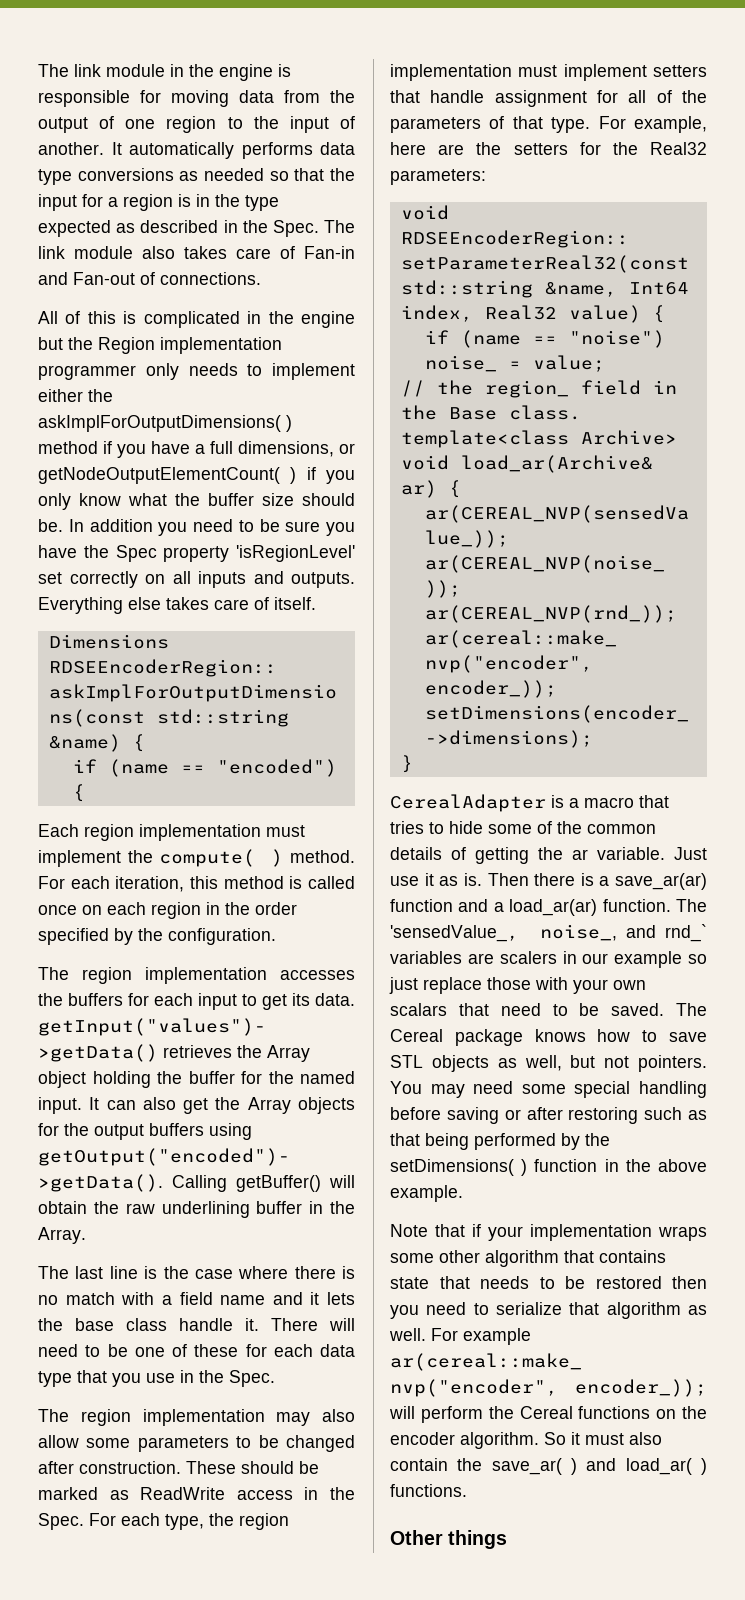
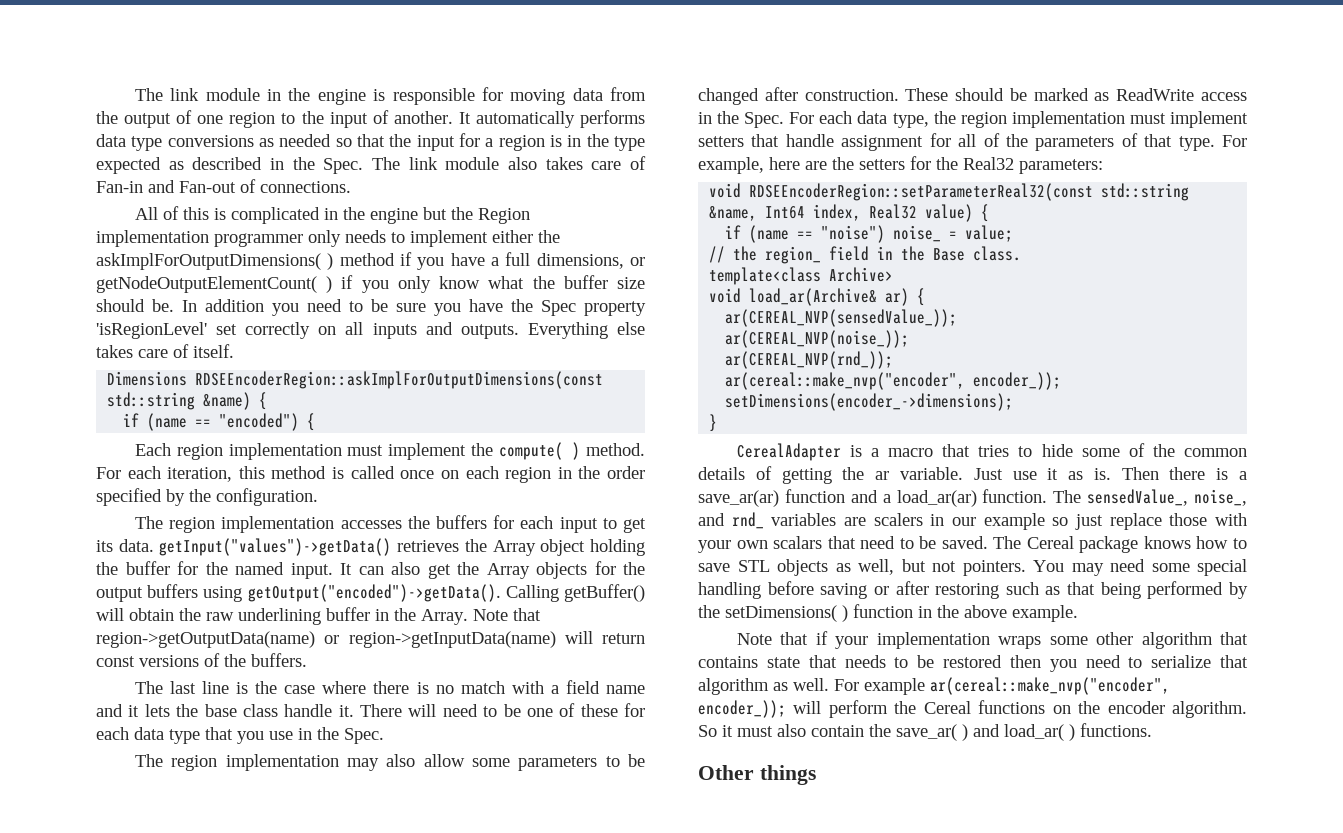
+ Note that region->getOutputData(name) or region->getInputData(name) will return const versions of the buffers.
- For each type, the region implementation must implement setters that handle assignment for all of the parameters of that type.
+ For each data type, the region implementation must implement setters that handle assignment for all of the parameters of that type.
- The 'sensedValue_, noise_, and rnd_` variables are scalers in our example so just replace those with your own scalars that need to be saved.
+ The sensedValue_, noise_, and rnd_ variables are scalers in our example so just replace those with your own scalars that need to be saved.

